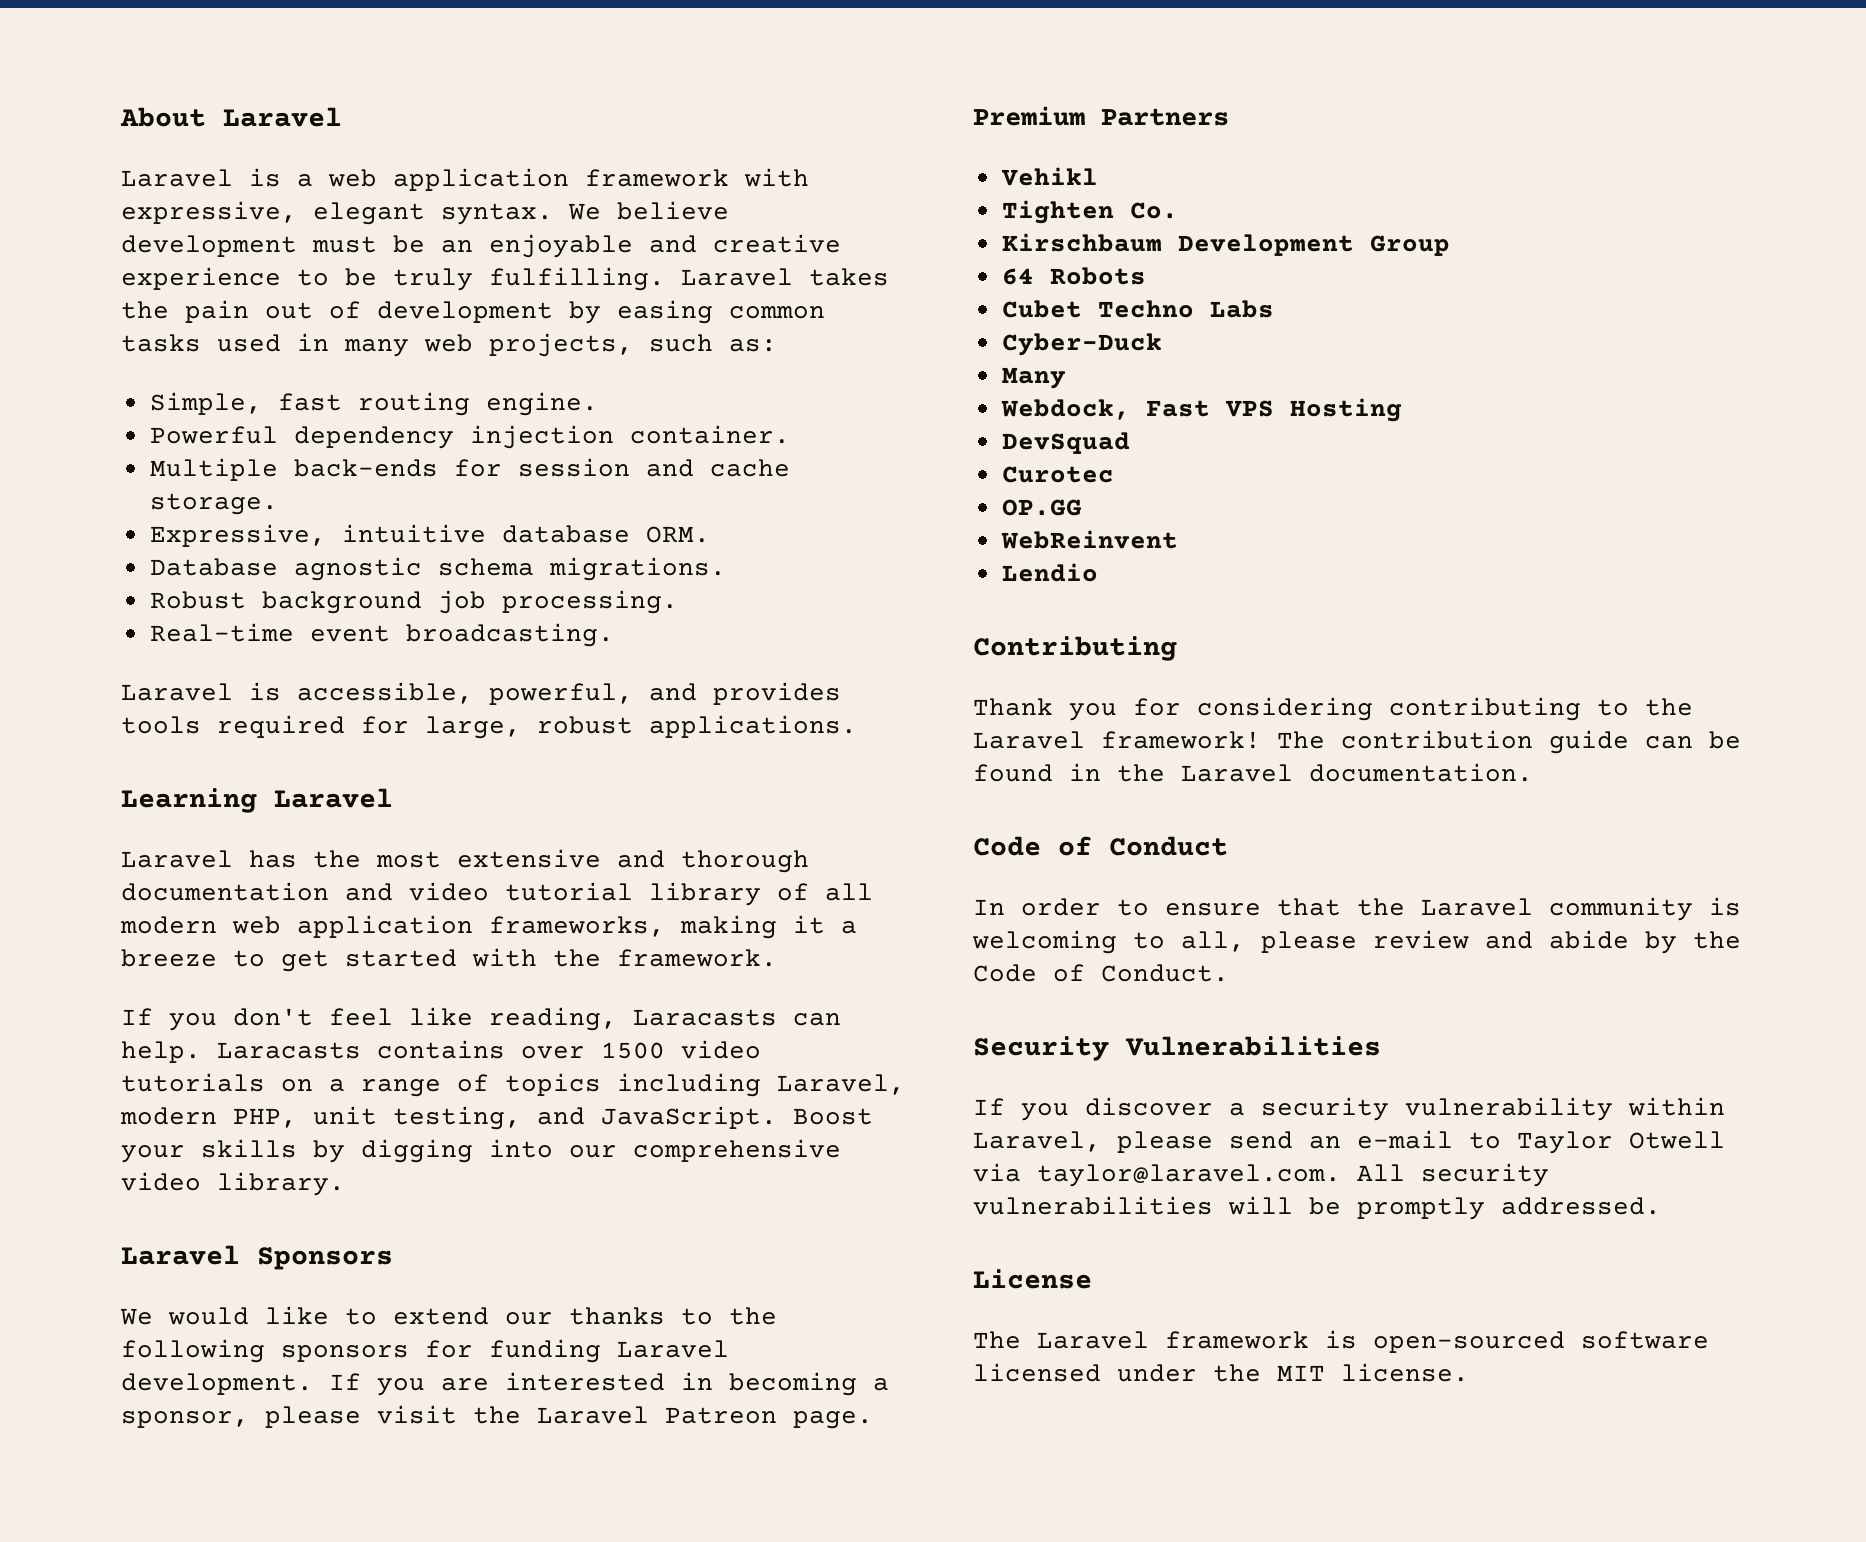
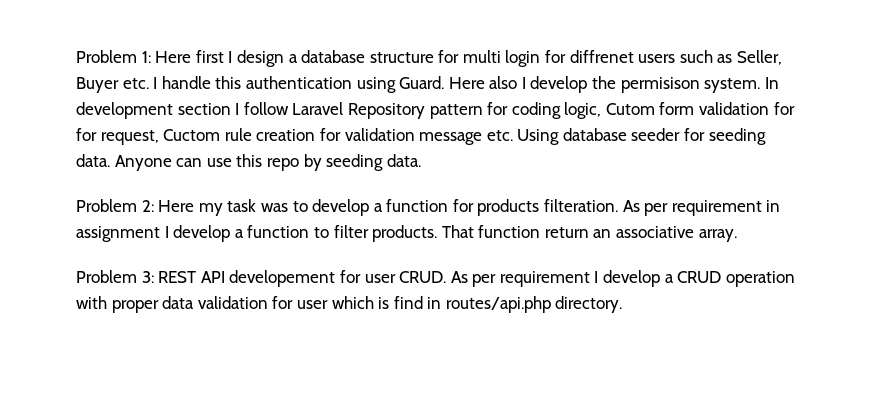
- About Laravel
- Laravel is a web application framework with expressive, elegant syntax. We believe development must be an enjoyable and creative experience to be truly fulfilling. Laravel takes the pain out of development by easing common tasks used in many web projects, such as:
- Simple, fast routing engine.
- Powerful dependency injection container.
- Multiple back-ends for session and cache storage.
- Expressive, intuitive database ORM.
- Database agnostic schema migrations.
- Robust background job processing.
- Real-time event broadcasting.
- Laravel is accessible, powerful, and provides tools required for large, robust applications.
- Learning Laravel
- Laravel has the most extensive and thorough documentation and video tutorial library of all modern web application frameworks, making it a breeze to get started with the framework.
- If you don't feel like reading, Laracasts can help. Laracasts contains over 1500 video tutorials on a range of topics including Laravel, modern PHP, unit testing, and JavaScript. Boost your skills by digging into our comprehensive video library.
- Laravel Sponsors
- We would like to extend our thanks to the following sponsors for funding Laravel development. If you are interested in becoming a sponsor, please visit the Laravel Patreon page.
- Premium Partners
- Vehikl
- Tighten Co.
- Kirschbaum Development Group
- 64 Robots
- Cubet Techno Labs
- Cyber-Duck
- Many
- Webdock, Fast VPS Hosting
- DevSquad
- Curotec
- OP.GG
- WebReinvent
- Lendio
- Contributing
- Thank you for considering contributing to the Laravel framework! The contribution guide can be found in the Laravel documentation.
- Code of Conduct
- In order to ensure that the Laravel community is welcoming to all, please review and abide by the Code of Conduct.
- Security Vulnerabilities
- If you discover a security vulnerability within Laravel, please send an e-mail to Taylor Otwell via taylor@laravel.com. All security vulnerabilities will be promptly addressed.
- License
- The Laravel framework is open-sourced software licensed under the MIT license.
+ Problem 1: Here first I design a database structure for multi login for diffrenet users such as Seller, Buyer etc. I handle this authentication using Guard. Here also I develop the permisison system. In development section I follow Laravel Repository pattern for coding logic, Cutom form validation for for request, Cuctom rule creation for validation message etc. Using database seeder for seeding data. Anyone can use this repo by seeding data.
+ Problem 2: Here my task was to develop a function for products filteration. As per requirement in assignment I develop a function to filter products. That function return an associative array.
+ Problem 3: REST API developement for user CRUD. As per requirement I develop a CRUD operation with proper data validation for user which is find in routes/api.php directory.

